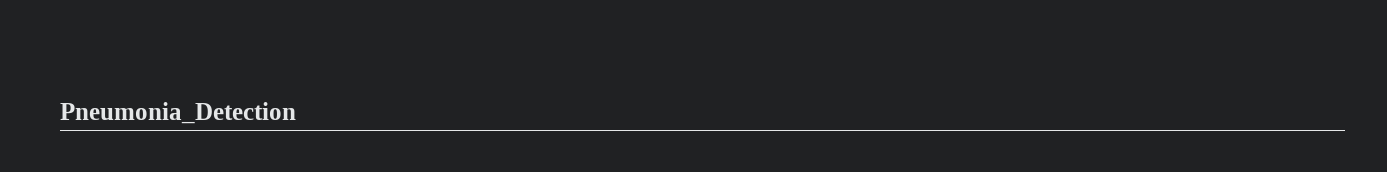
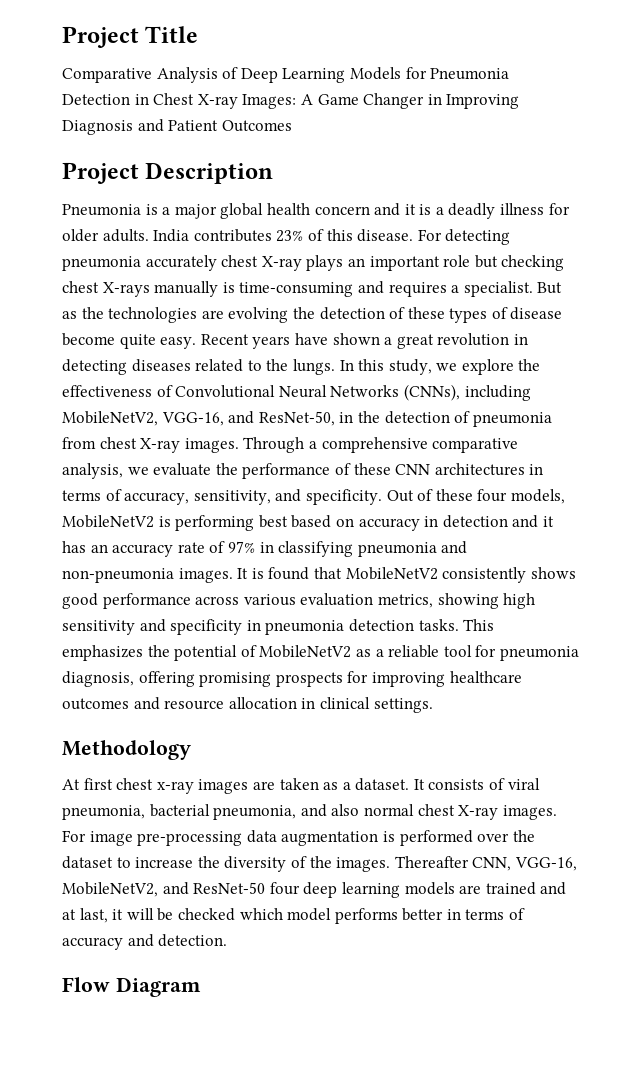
- Pneumonia_Detection
+ Project Title
+ Comparative Analysis of Deep Learning Models for Pneumonia Detection in Chest X-ray Images: A Game Changer in Improving Diagnosis and Patient Outcomes
+ Project Description
+ Pneumonia is a major global health concern and it is a deadly illness for older adults. India contributes 23% of this disease. For detecting pneumonia accurately chest X-ray plays an important role but checking chest X-rays manually is time-consuming and requires a specialist. But as the technologies are evolving the detection of these types of disease become quite easy. Recent years have shown a great revolution in detecting diseases related to the lungs. In this study, we explore the effectiveness of Convolutional Neural Networks (CNNs), including MobileNetV2, VGG-16, and ResNet-50, in the detection of pneumonia from chest X-ray images. Through a comprehensive comparative analysis, we evaluate the performance of these CNN architectures in terms of accuracy, sensitivity, and specificity. Out of these four models, MobileNetV2 is performing best based on accuracy in detection and it has an accuracy rate of 97% in classifying pneumonia and non-pneumonia images. It is found that MobileNetV2 consistently shows good performance across various evaluation metrics, showing high sensitivity and specificity in pneumonia detection tasks. This emphasizes the potential of MobileNetV2 as a reliable tool for pneumonia diagnosis, offering promising prospects for improving healthcare outcomes and resource allocation in clinical settings.
+ Methodology
+ At first chest x-ray images are taken as a dataset. It consists of viral pneumonia, bacterial pneumonia, and also normal chest X-ray images. For image pre-processing data augmentation is performed over the dataset to increase the diversity of the images. Thereafter CNN, VGG-16, MobileNetV2, and ResNet-50 four deep learning models are trained and at last, it will be checked which model performs better in terms of accuracy and detection.
+ Flow Diagram

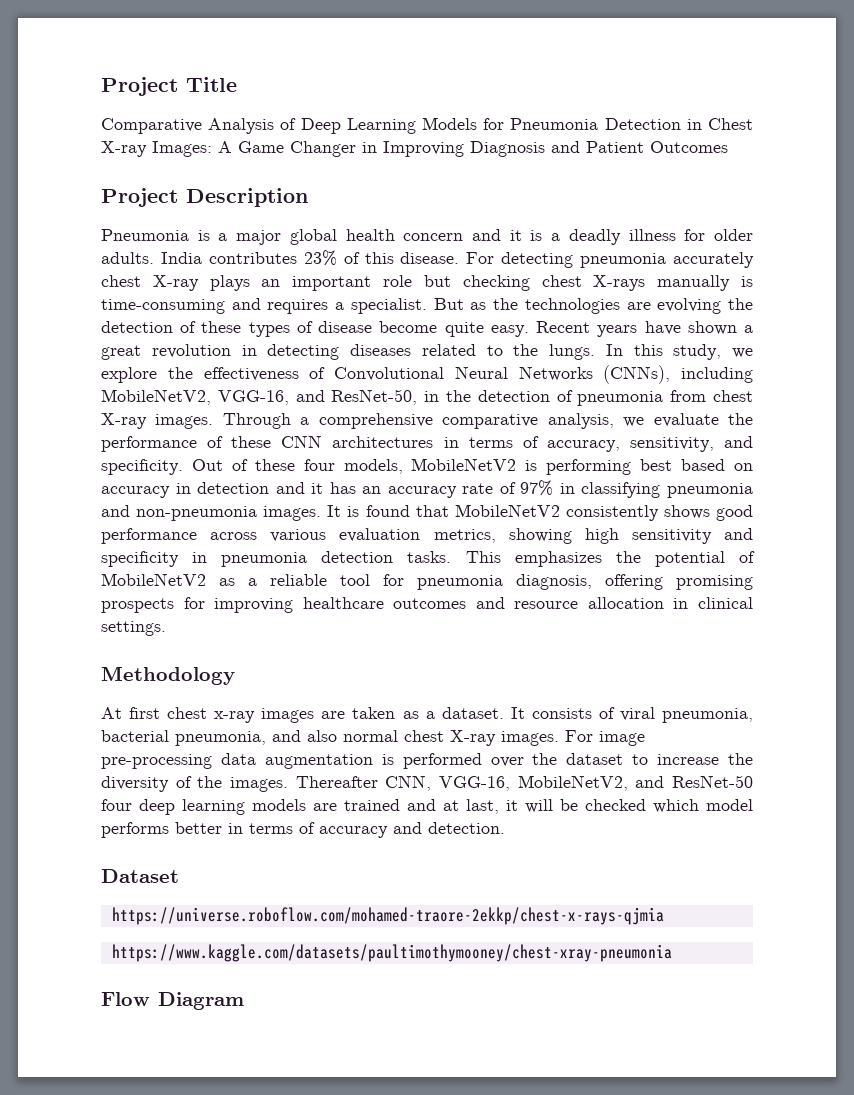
+ Dataset
+ https://universe.roboflow.com/mohamed-traore-2ekkp/chest-x-rays-qjmia
+ https://www.kaggle.com/datasets/paultimothymooney/chest-xray-pneumonia

